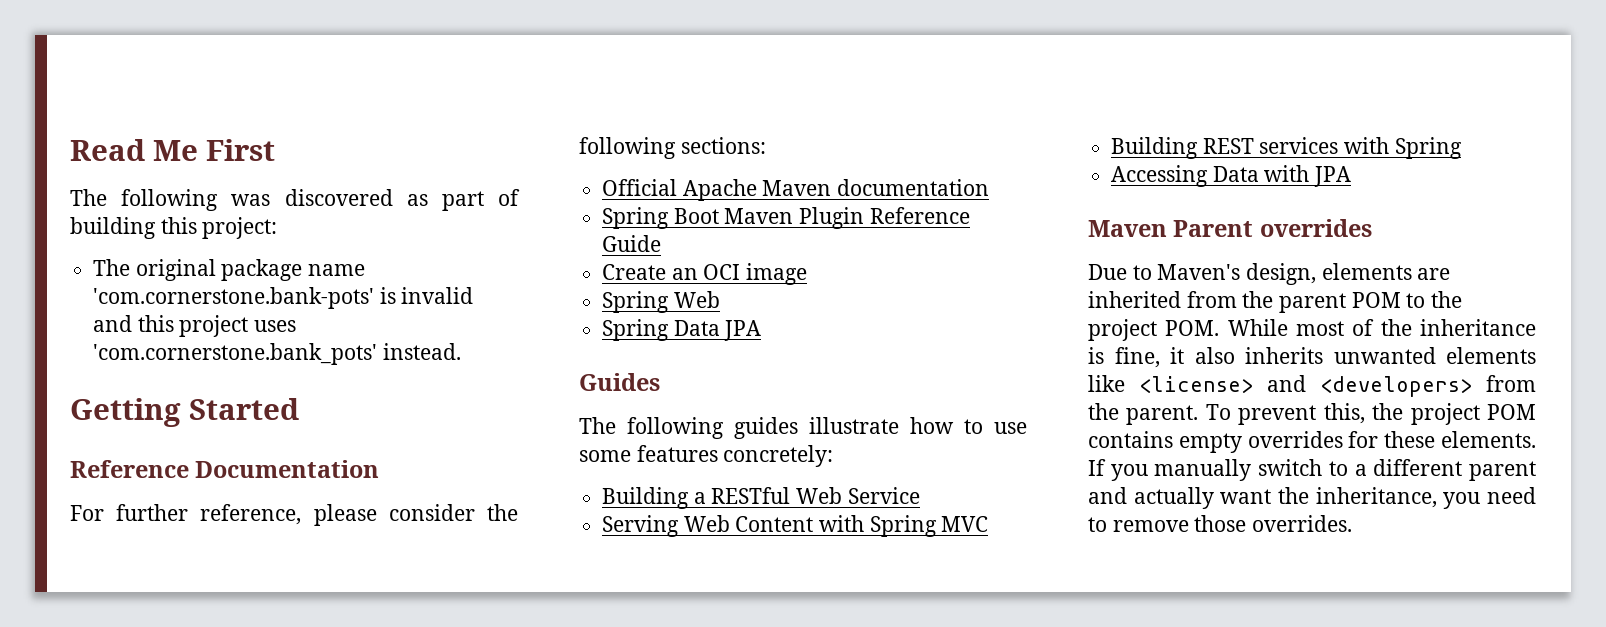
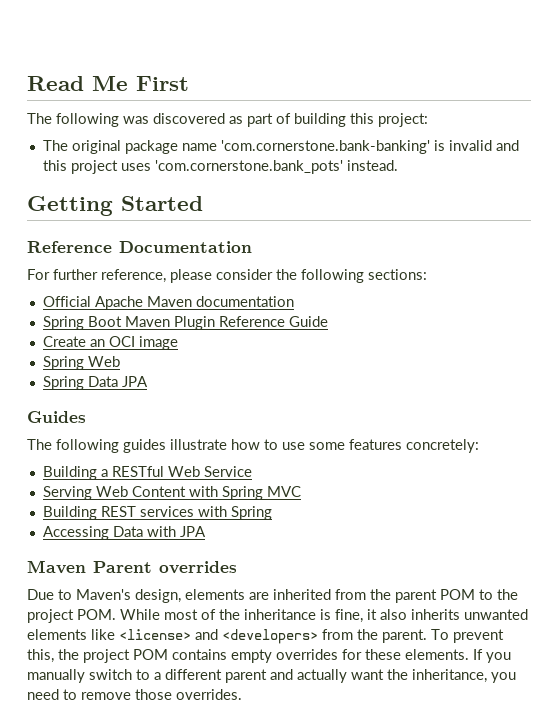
- The original package name 'com.cornerstone.bank-pots' is invalid and this project uses 'com.cornerstone.bank_pots' instead.
+ The original package name 'com.cornerstone.bank-banking' is invalid and this project uses 'com.cornerstone.bank_pots' instead.

